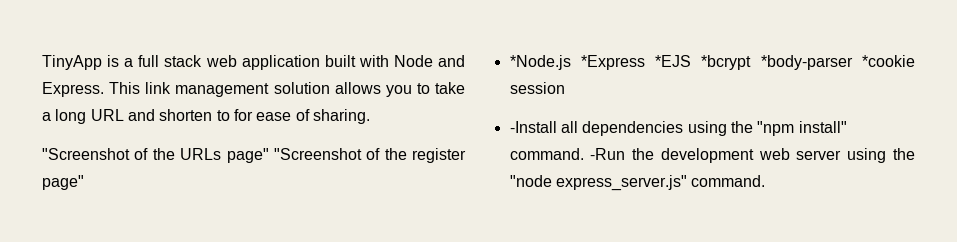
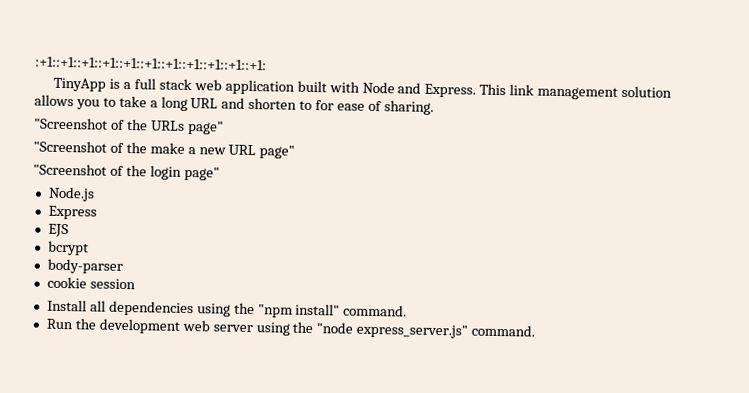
+ :+1::+1::+1::+1::+1::+1::+1::+1::+1::+1::+1:
- "Screenshot of the URLs page" "Screenshot of the register page"
- *Node.js *Express *EJS *bcrypt *body-parser *cookie session
+ "Screenshot of the URLs page"
+ "Screenshot of the make a new URL page"
+ "Screenshot of the login page"
+ Node.js
+ Express
+ EJS
+ bcrypt
+ body-parser
+ cookie session
- -Install all dependencies using the "npm install" command. -Run the development web server using the "node express_server.js" command.
+ Install all dependencies using the "npm install" command.
+ Run the development web server using the "node express_server.js" command.

